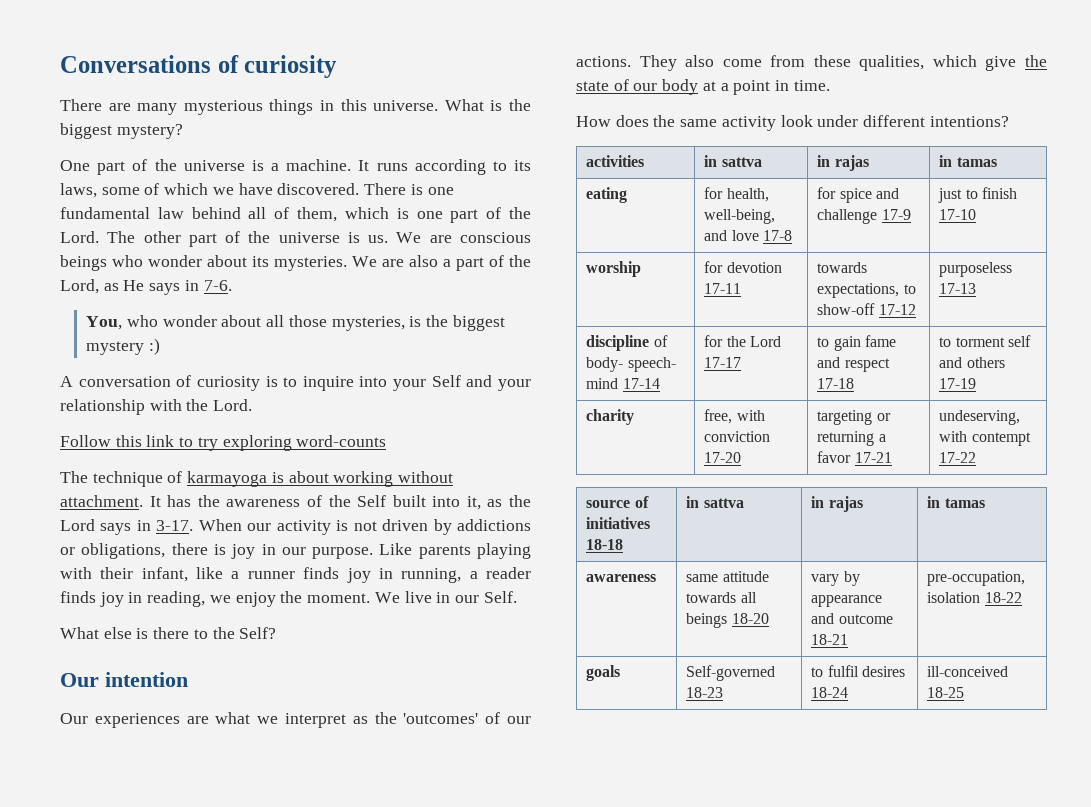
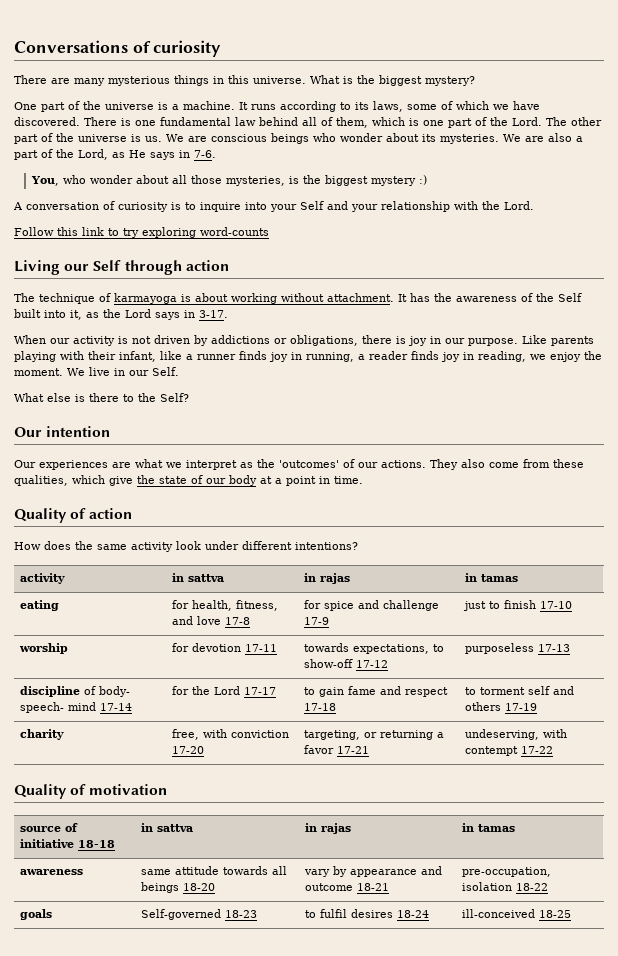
+ Living our Self through action
- It has the awareness of the Self built into it, as the Lord says in 3-17. When our activity is not driven by addictions or obligations, there is joy in our purpose.
+ It has the awareness of the Self built into it, as the Lord says in 3-17.
+ When our activity is not driven by addictions or obligations, there is joy in our purpose.
+ Quality of action
- activities | in sattva | in rajas | in tamas
+ activity | in sattva | in rajas | in tamas
- eating | for health, well-being, and love 17-8 | for spice and challenge 17-9 | just to finish 17-10
+ eating | for health, fitness, and love 17-8 | for spice and challenge 17-9 | just to finish 17-10
- charity | free, with conviction 17-20 | targeting or returning a favor 17-21 | undeserving, with contempt 17-22
+ charity | free, with conviction 17-20 | targeting, or returning a favor 17-21 | undeserving, with contempt 17-22
+ Quality of motivation
- source of initiatives 18-18 | in sattva | in rajas | in tamas
+ source of initiative 18-18 | in sattva | in rajas | in tamas

